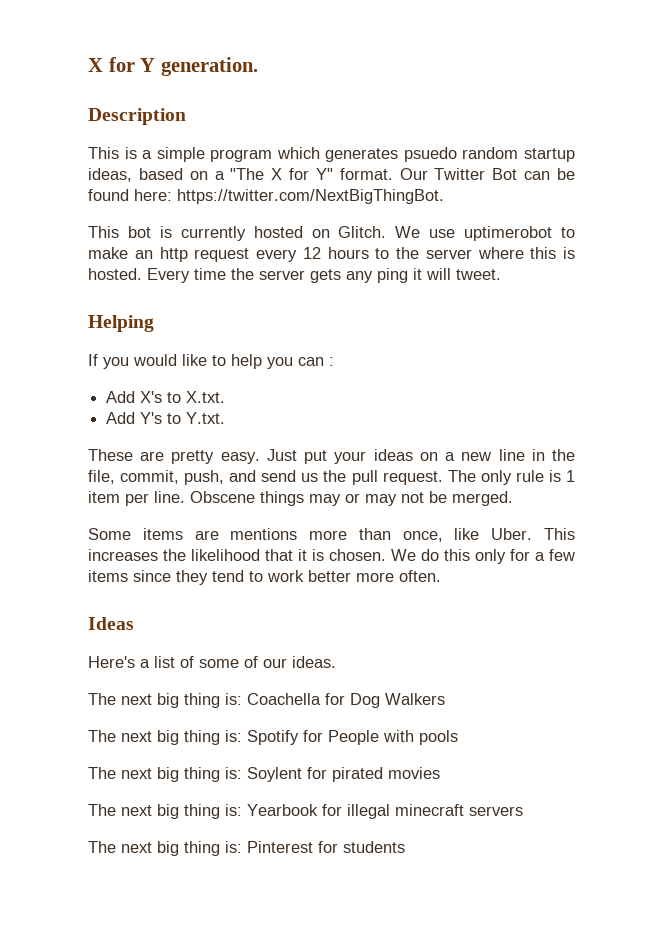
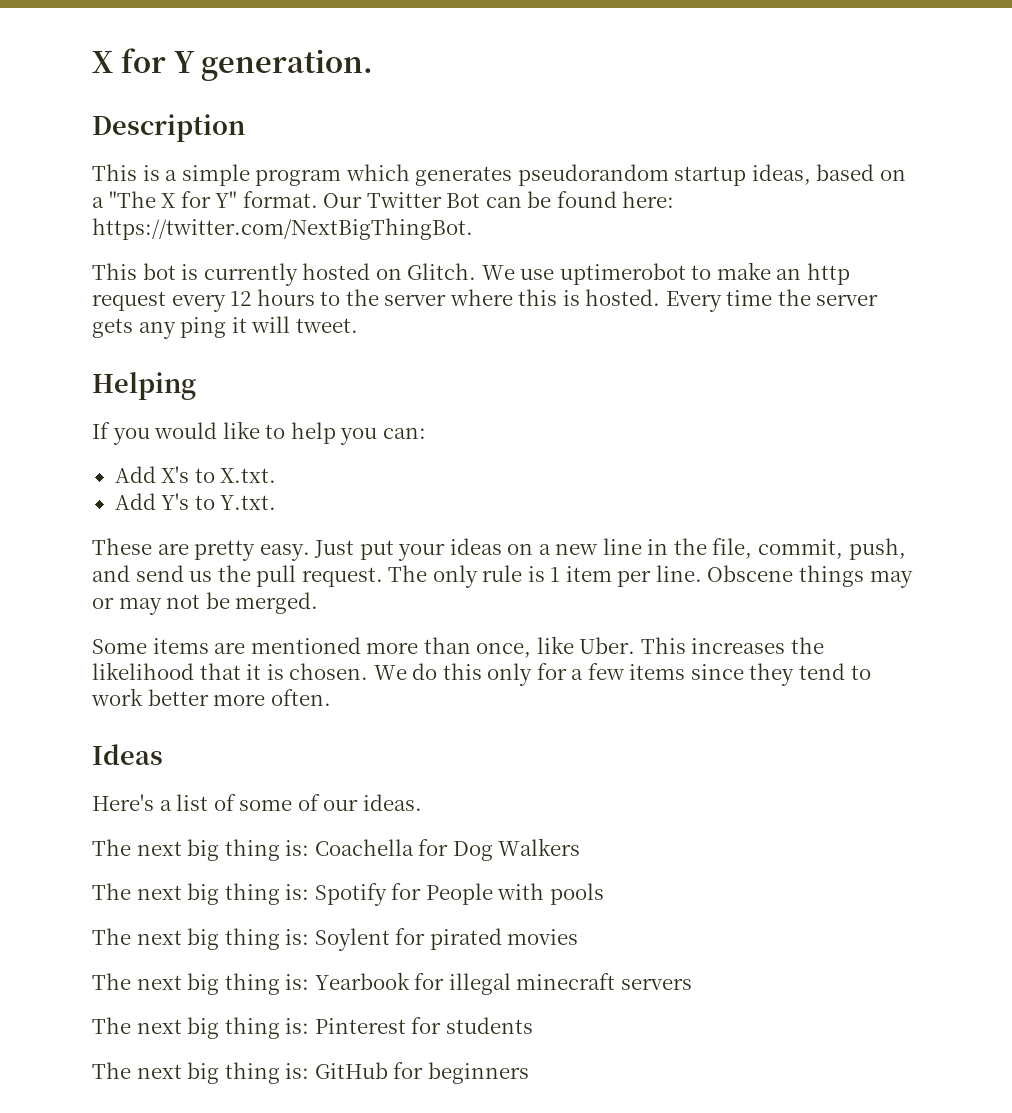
- This is a simple program which generates psuedo random startup ideas, based on a "The X for Y" format.
+ This is a simple program which generates pseudorandom startup ideas, based on a "The X for Y" format.
- If you would like to help you can :
+ If you would like to help you can:
- Some items are mentions more than once, like Uber.
+ Some items are mentioned more than once, like Uber.
+ The next big thing is: GitHub for beginners

